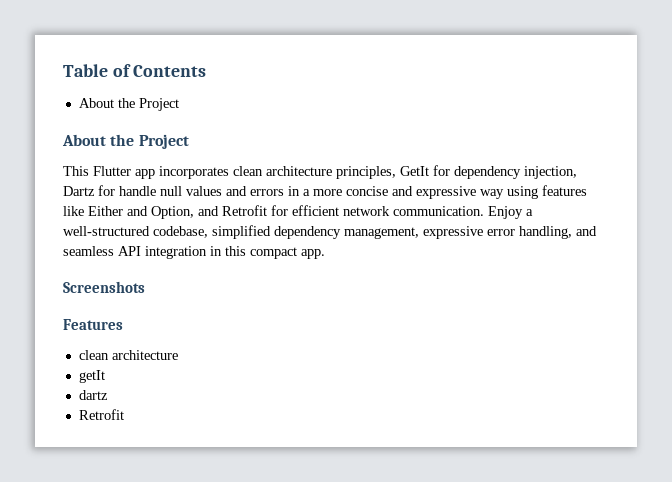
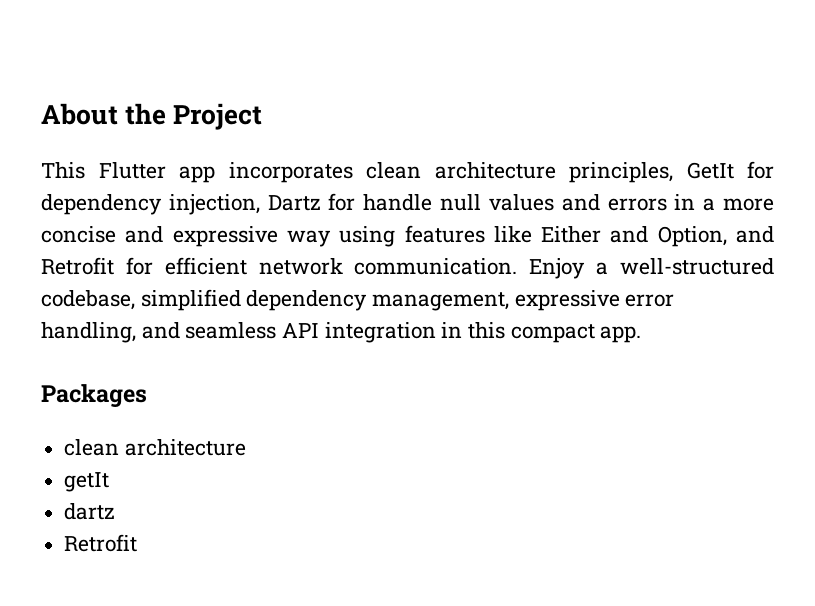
- Table of Contents
- About the Project
- Screenshots
- Features
+ Packages

